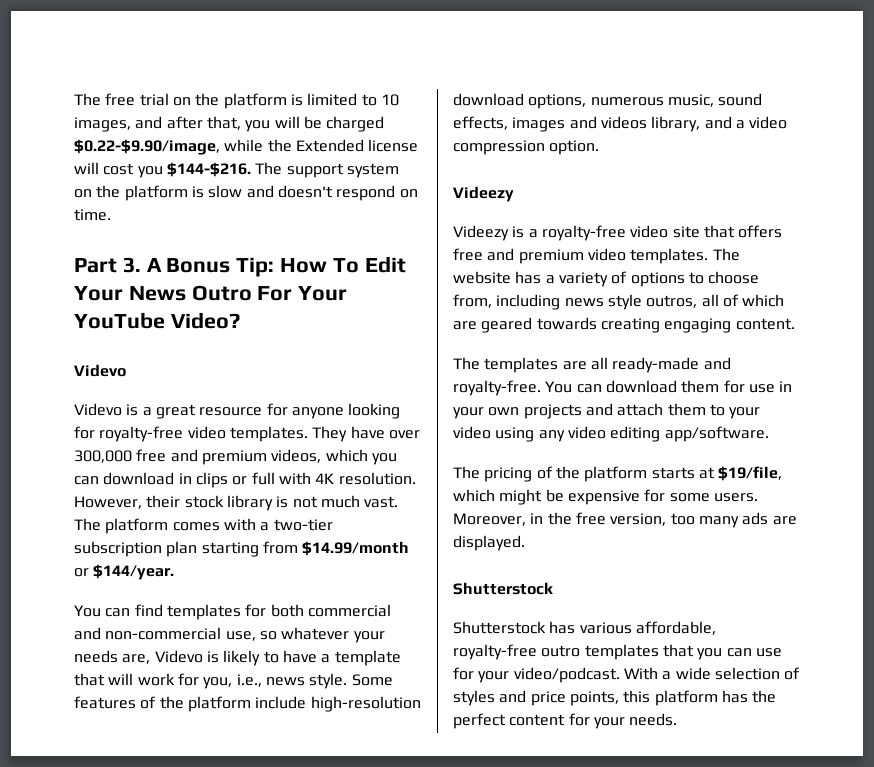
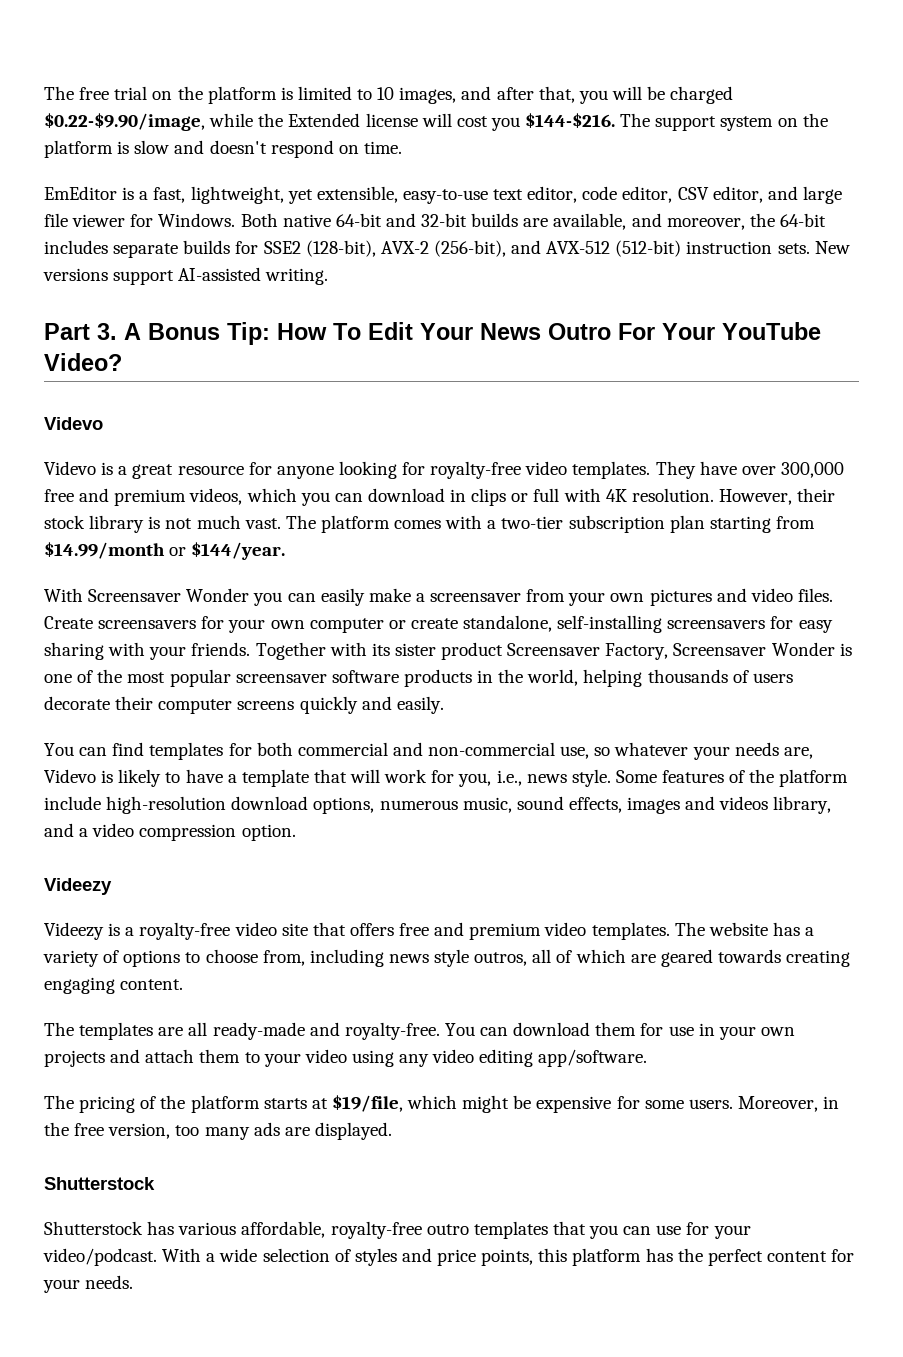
+ EmEditor is a fast, lightweight, yet extensible, easy-to-use text editor, code editor, CSV editor, and large file viewer for Windows. Both native 64-bit and 32-bit builds are available, and moreover, the 64-bit includes separate builds for SSE2 (128-bit), AVX-2 (256-bit), and AVX-512 (512-bit) instruction sets. New versions support AI-assisted writing.
+ With Screensaver Wonder you can easily make a screensaver from your own pictures and video files. Create screensavers for your own computer or create standalone, self-installing screensavers for easy sharing with your friends. Together with its sister product Screensaver Factory, Screensaver Wonder is one of the most popular screensaver software products in the world, helping thousands of users decorate their computer screens quickly and easily.

